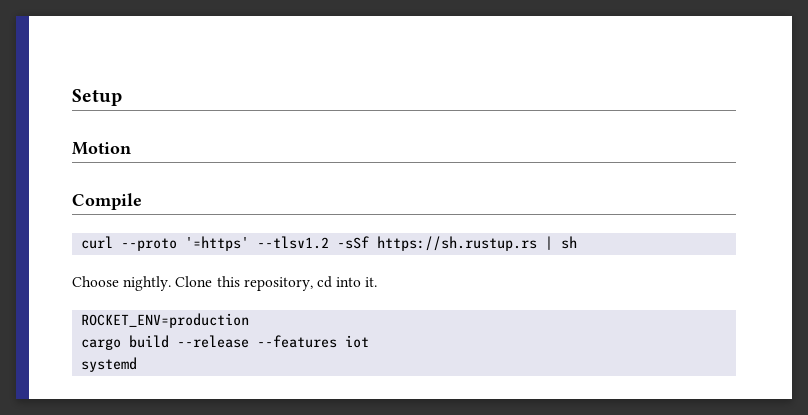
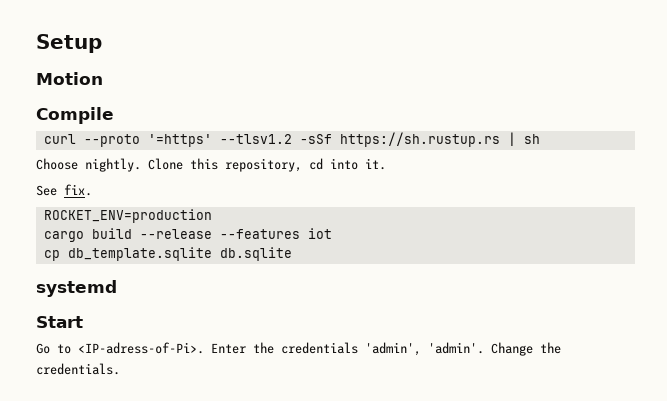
+ See fix.
+ cp db_template.sqlite db.sqlite
  systemd
+ Start
+ Go to <IP-adress-of-Pi>. Enter the credentials 'admin', 'admin'. Change the credentials.

